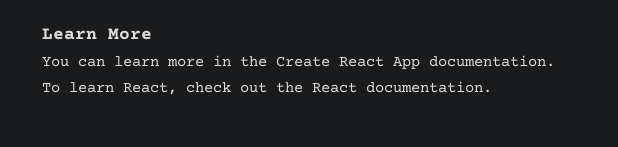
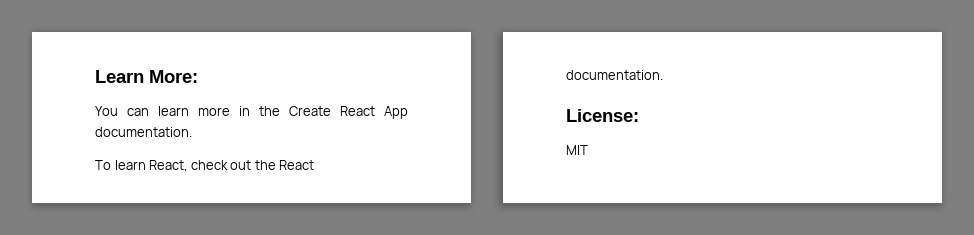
- Learn More
+ Learn More:
+ License:
+ MIT

